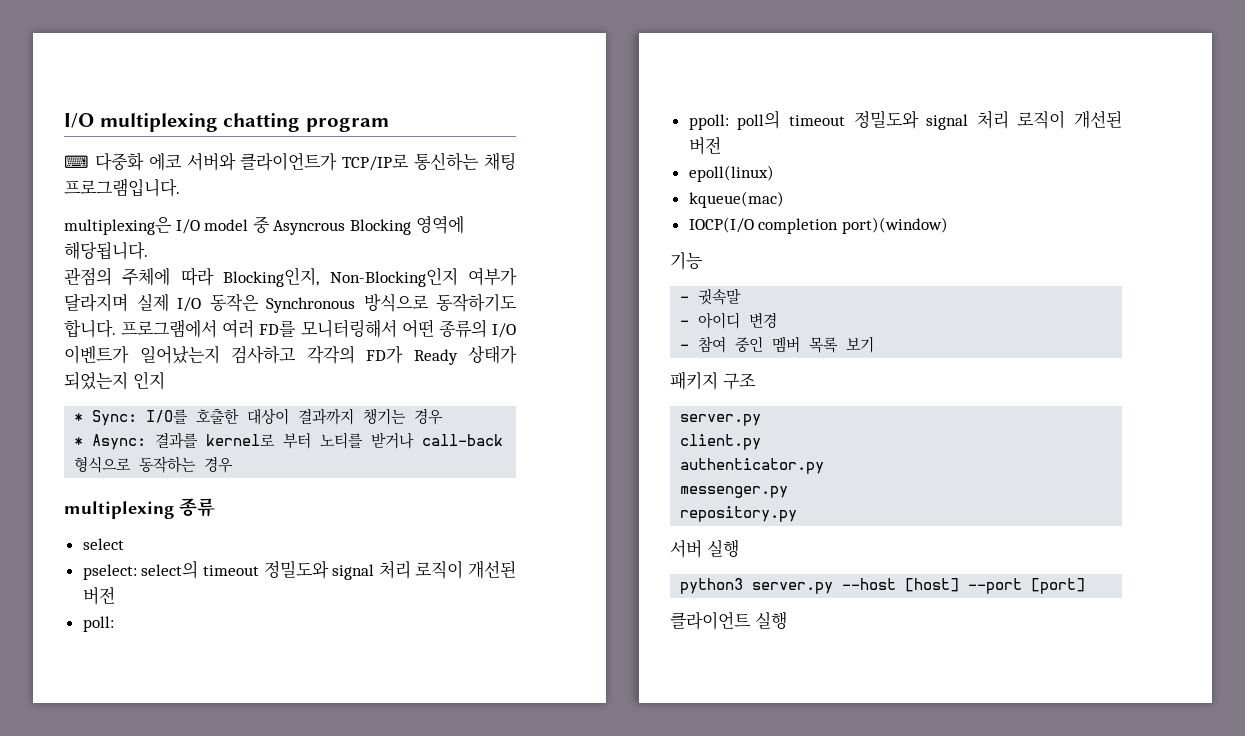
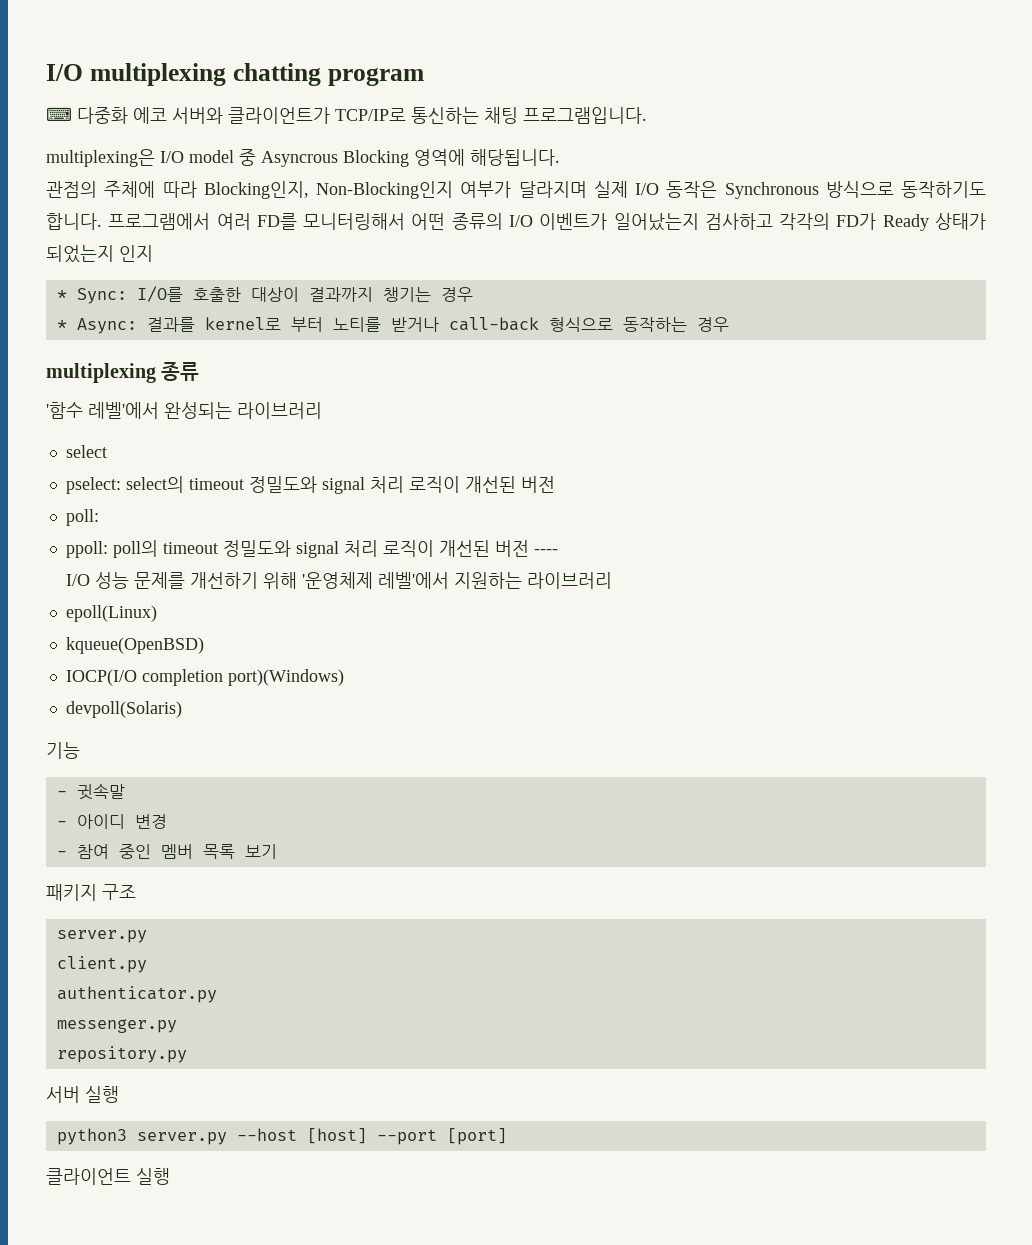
+ '함수 레벨'에서 완성되는 라이브러리
- ppoll: poll의 timeout 정밀도와 signal 처리 로직이 개선된 버전
- epoll(linux)
- kqueue(mac)
+ ppoll: poll의 timeout 정밀도와 signal 처리 로직이 개선된 버전 ----
+ I/O 성능 문제를 개선하기 위해 '운영체제 레벨'에서 지원하는 라이브러리
+ epoll(Linux)
+ kqueue(OpenBSD)
- IOCP(I/O completion port)(window)
+ IOCP(I/O completion port)(Windows)
+ devpoll(Solaris)

